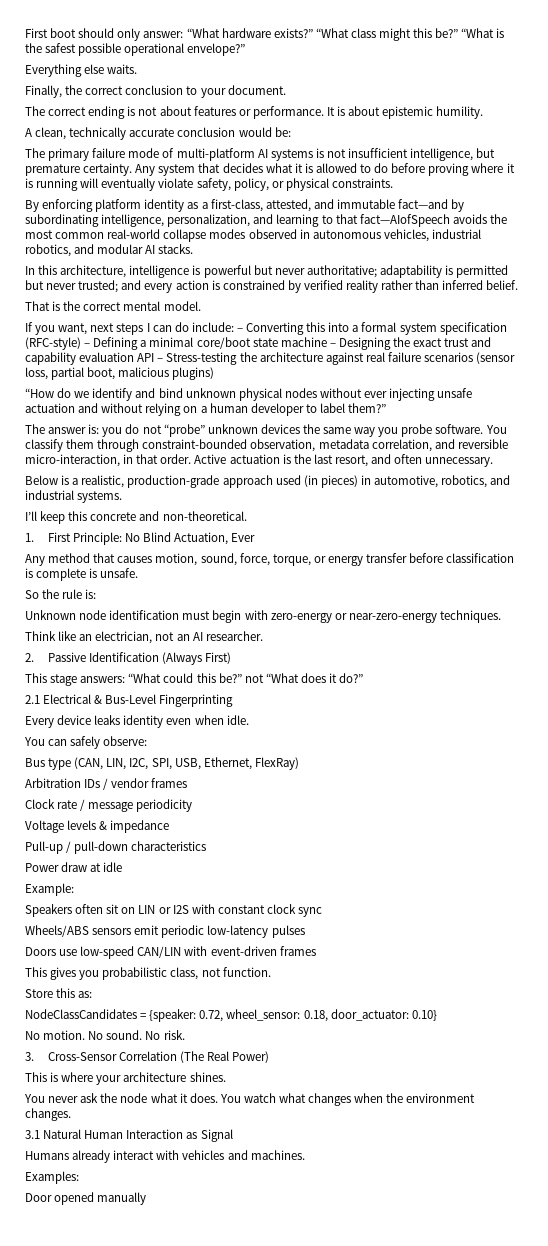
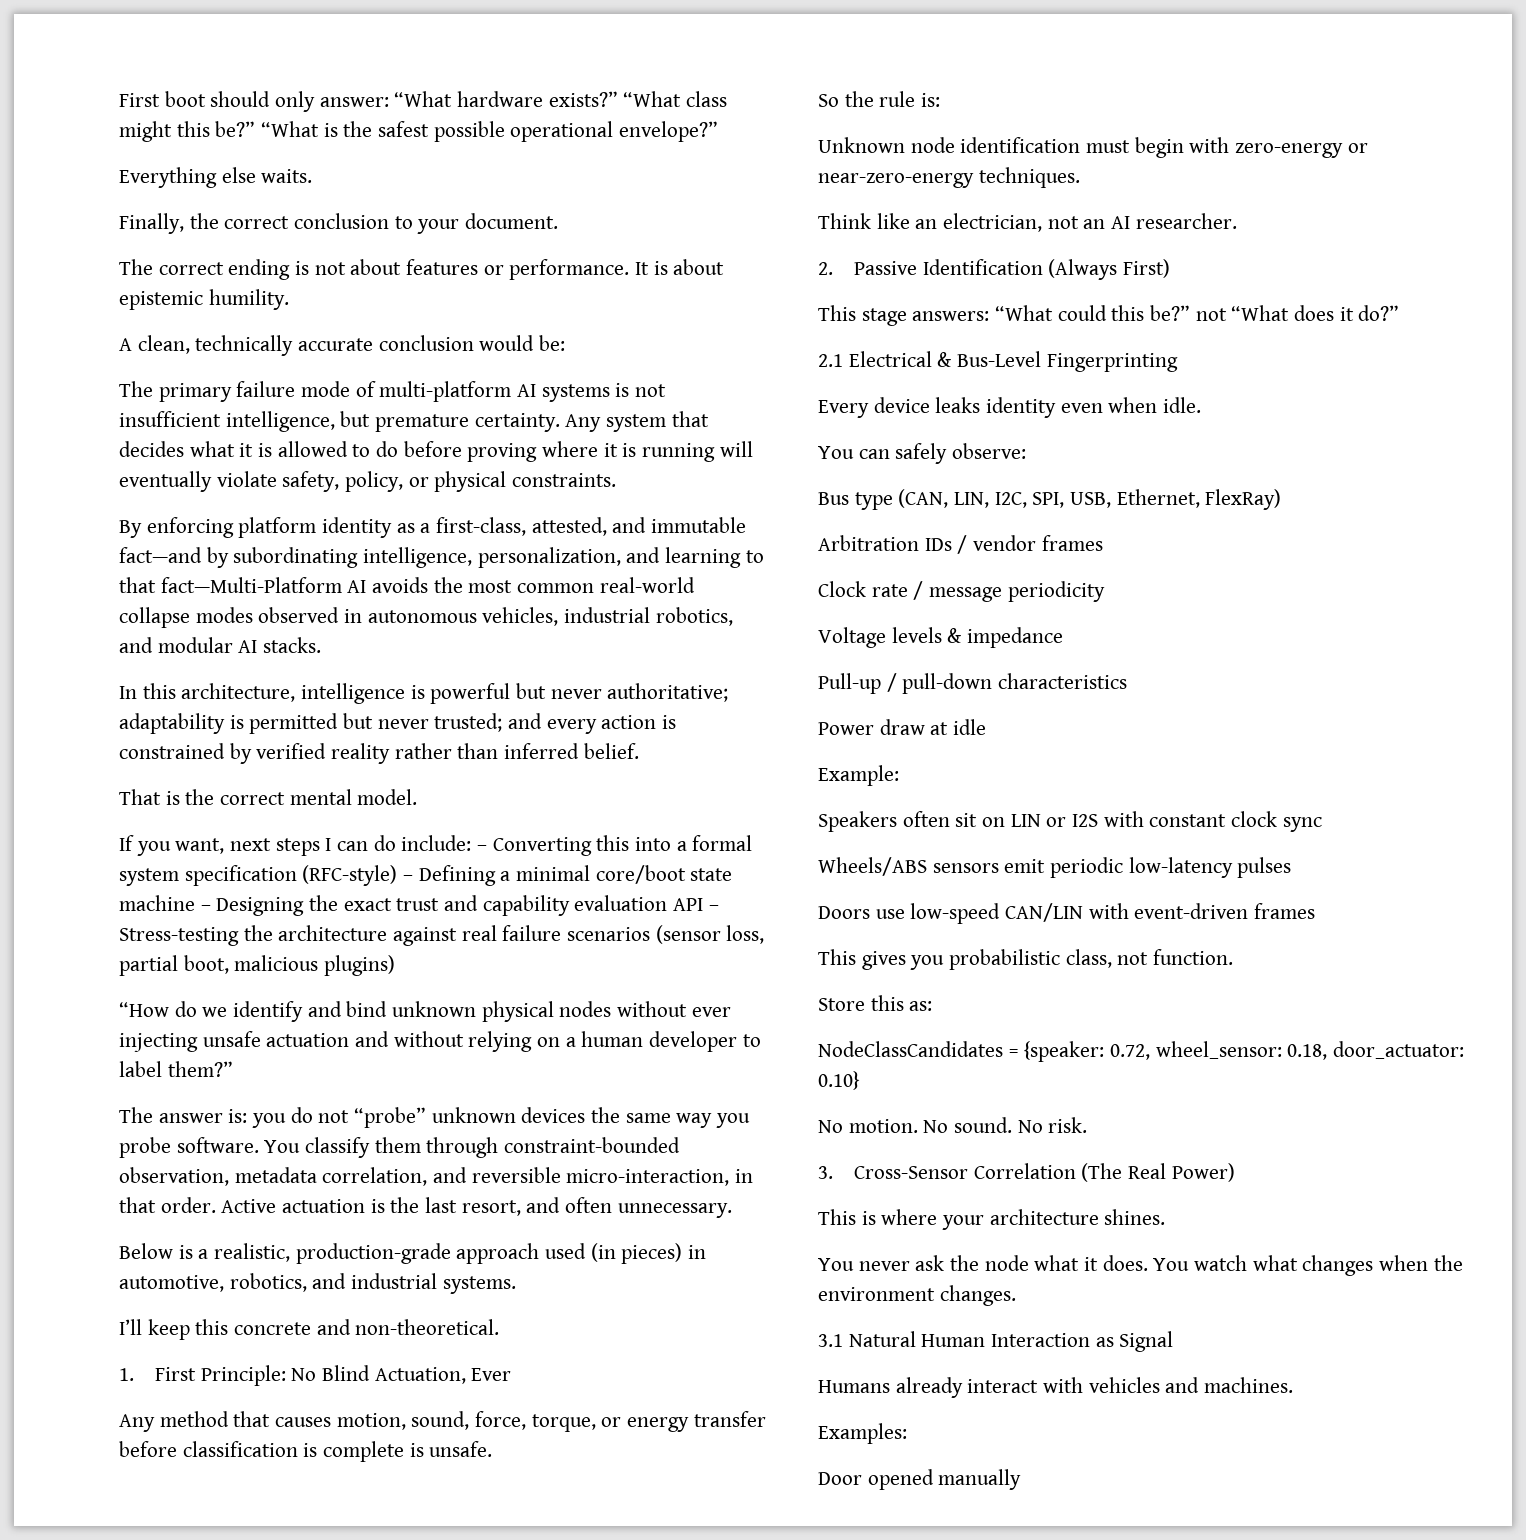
- By enforcing platform identity as a first-class, attested, and immutable fact—and by subordinating intelligence, personalization, and learning to that fact—AIofSpeech avoids the most common real-world collapse modes observed in autonomous vehicles, industrial robotics, and modular AI stacks.
+ By enforcing platform identity as a first-class, attested, and immutable fact—and by subordinating intelligence, personalization, and learning to that fact—Multi-Platform AI avoids the most common real-world collapse modes observed in autonomous vehicles, industrial robotics, and modular AI stacks.

